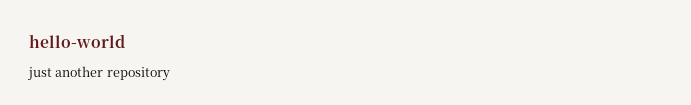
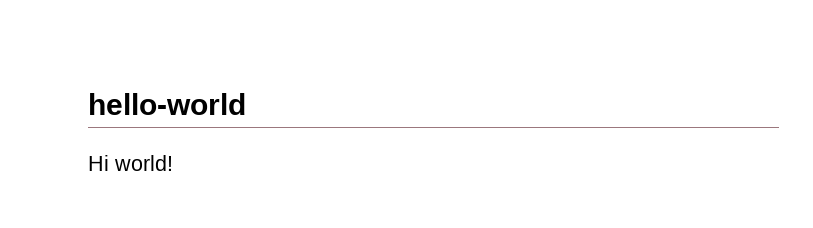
- just another repository
+ Hi world!

